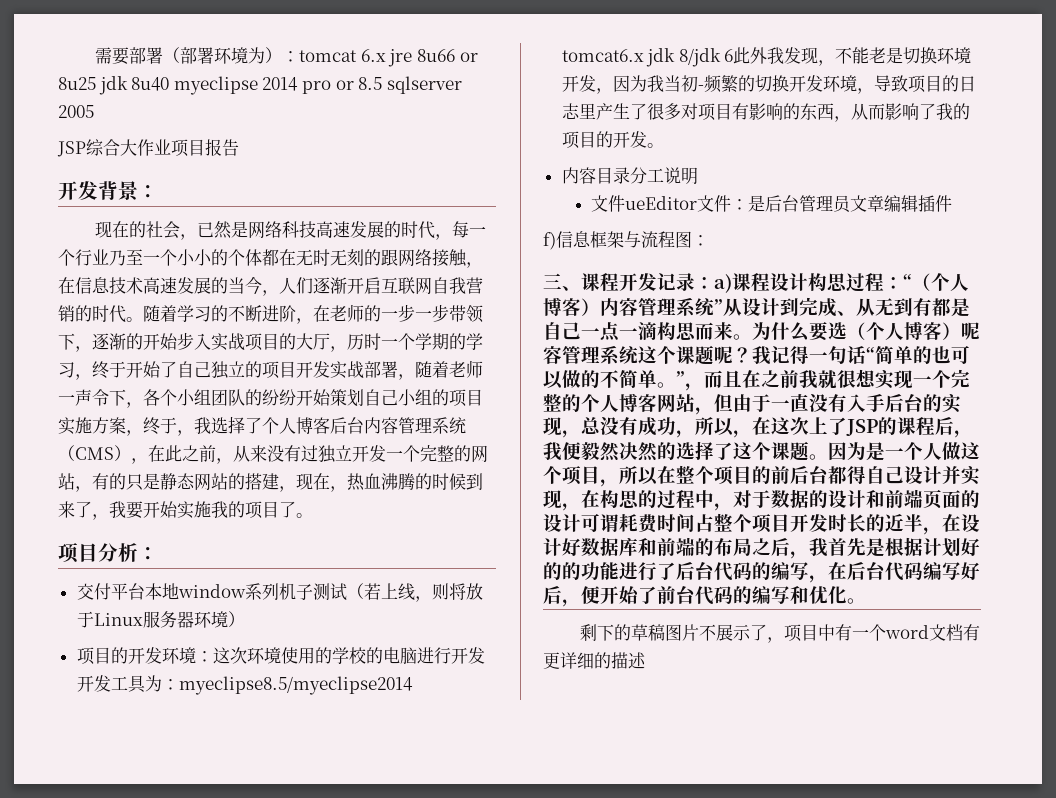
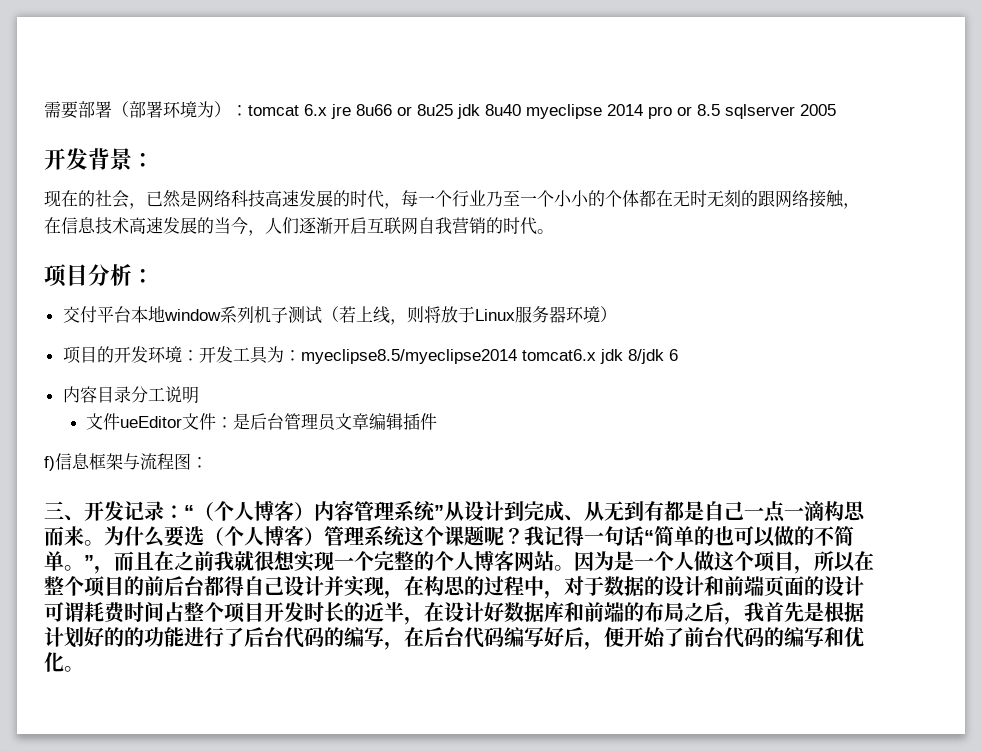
- JSP综合大作业项目报告
- 随着学习的不断进阶，在老师的一步一步带领下，逐渐的开始步入实战项目的大厅，历时一个学期的学习，终于开始了自己独立的项目开发实战部署，随着老师一声令下，各个小组团队的纷纷开始策划自己小组的项目实施方案，终于，我选择了个人博客后台内容管理系统（CMS），在此之前，从来没有过独立开发一个完整的网站，有的只是静态网站的搭建，现在，热血沸腾的时候到来了，我要开始实施我的项目了。
- 项目的开发环境：这次环境使用的学校的电脑进行开发开发工具为：myeclipse8.5/myeclipse2014 tomcat6.x jdk 8/jdk 6此外我发现，不能老是切换环境开发，因为我当初-频繁的切换开发环境，导致项目的日志里产生了很多对项目有影响的东西，从而影响了我的项目的开发。
+ 项目的开发环境：开发工具为：myeclipse8.5/myeclipse2014 tomcat6.x jdk 8/jdk 6
- 三、课程开发记录：a)课程设计构思过程：“（个人博客）内容管理系统”从设计到完成、从无到有都是自己一点一滴构思而来。
+ 三、开发记录：“（个人博客）内容管理系统”从设计到完成、从无到有都是自己一点一滴构思而来。
- 为什么要选（个人博客）呢容管理系统这个课题呢？
+ 为什么要选（个人博客）管理系统这个课题呢？
- 我记得一句话“简单的也可以做的不简单。”，而且在之前我就很想实现一个完整的个人博客网站，但由于一直没有入手后台的实现，总没有成功，所以，在这次上了JSP的课程后，我便毅然决然的选择了这个课题。
+ 我记得一句话“简单的也可以做的不简单。”，而且在之前我就很想实现一个完整的个人博客网站。
- 剩下的草稿图片不展示了，项目中有一个word文档有更详细的描述

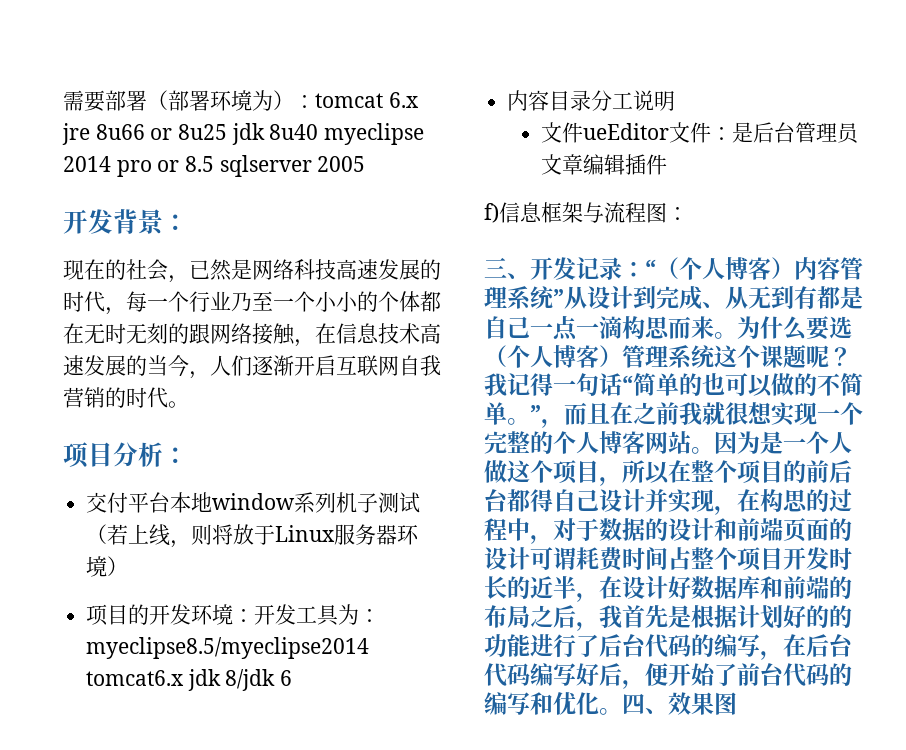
+ 四、效果图

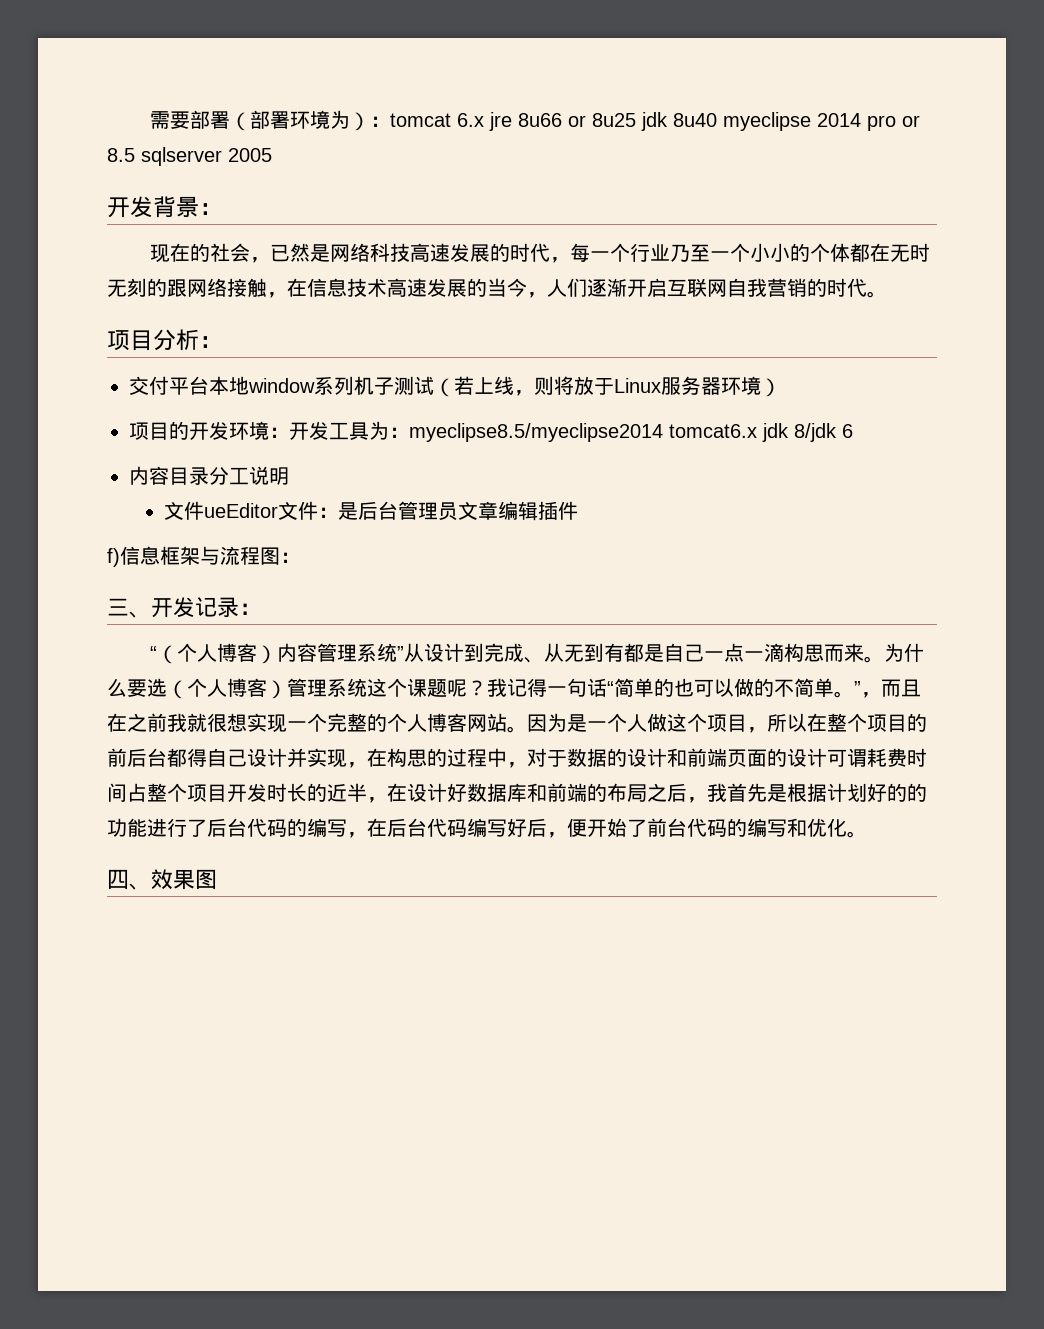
- 三、开发记录：“（个人博客）内容管理系统”从设计到完成、从无到有都是自己一点一滴构思而来。
+ 三、开发记录：
+ “（个人博客）内容管理系统”从设计到完成、从无到有都是自己一点一滴构思而来。
- 因为是一个人做这个项目，所以在整个项目的前后台都得自己设计并实现，在构思的过程中，对于数据的设计和前端页面的设计可谓耗费时间占整个项目开发时长的近半，在设计好数据库和前端的布局之后，我首先是根据计划好的的功能进行了后台代码的编写，在后台代码编写好后，便开始了前台代码的编写和优化。四、效果图
+ 因为是一个人做这个项目，所以在整个项目的前后台都得自己设计并实现，在构思的过程中，对于数据的设计和前端页面的设计可谓耗费时间占整个项目开发时长的近半，在设计好数据库和前端的布局之后，我首先是根据计划好的的功能进行了后台代码的编写，在后台代码编写好后，便开始了前台代码的编写和优化。
+ 四、效果图

